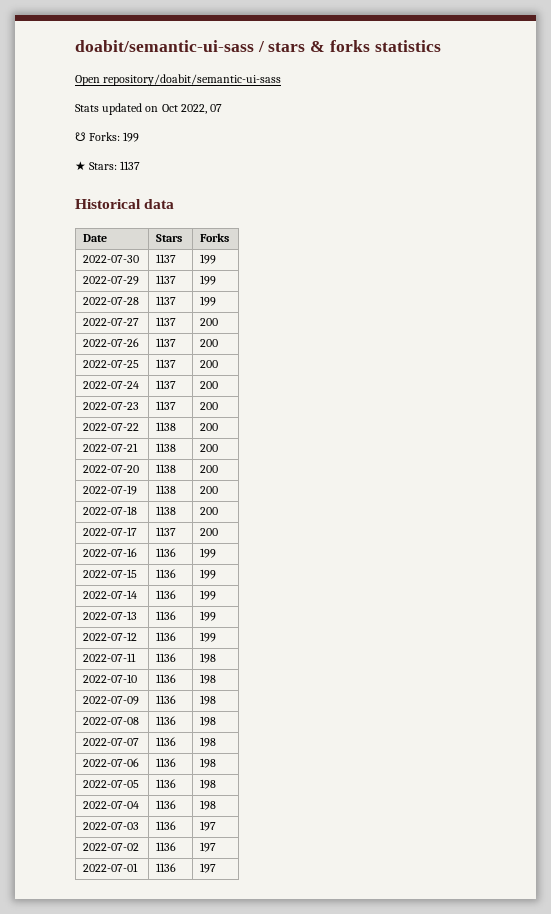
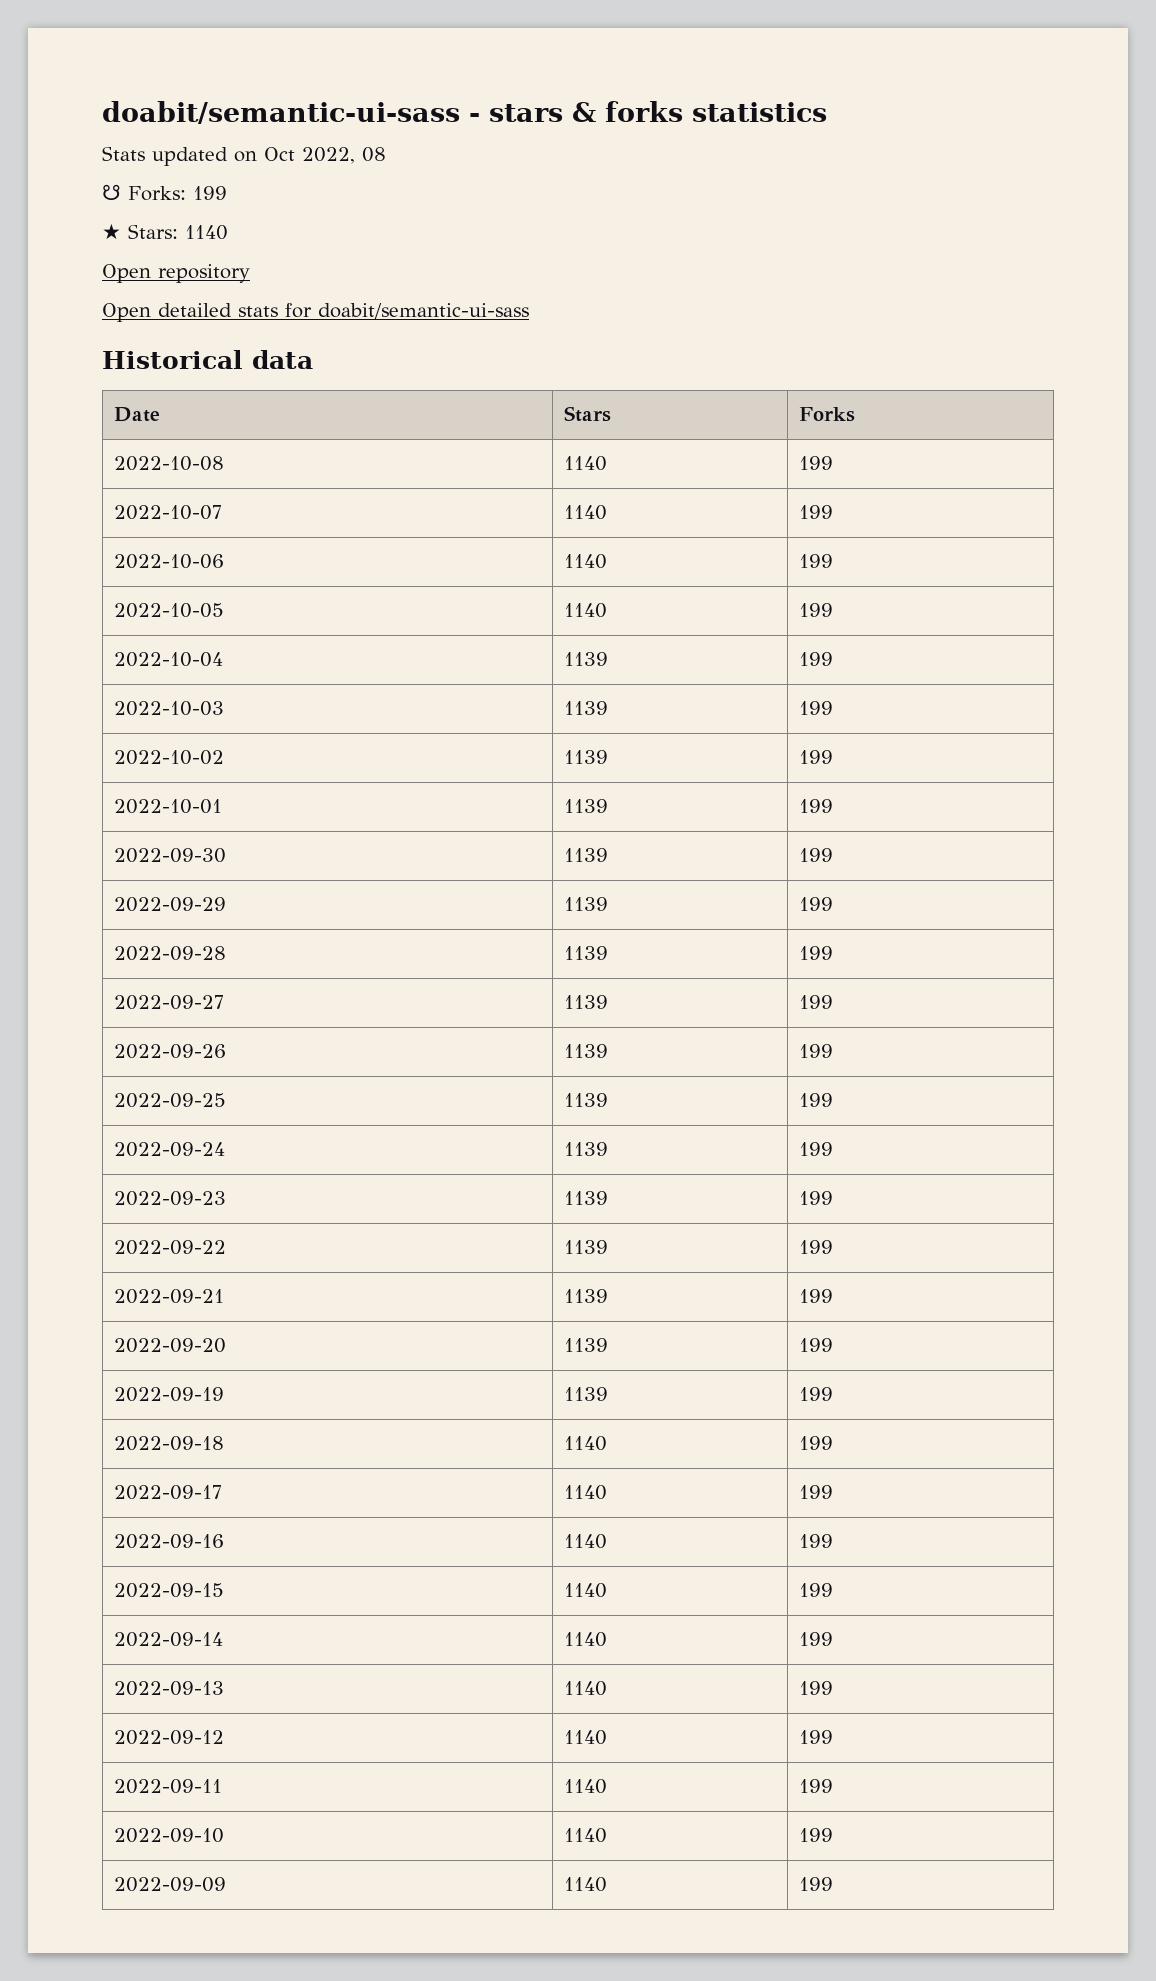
- doabit/semantic-ui-sass / stars & forks statistics
+ doabit/semantic-ui-sass - stars & forks statistics
- Open repository/doabit/semantic-ui-sass
- Stats updated on Oct 2022, 07
+ Stats updated on Oct 2022, 08
- ★ Stars: 1137
+ ★ Stars: 1140
+ Open repository
+ Open detailed stats for doabit/semantic-ui-sass
- 2022-07-30 | 1137 | 199
- 2022-07-29 | 1137 | 199
- 2022-07-28 | 1137 | 199
- 2022-07-27 | 1137 | 200
- 2022-07-26 | 1137 | 200
- 2022-07-25 | 1137 | 200
- 2022-07-24 | 1137 | 200
- 2022-07-23 | 1137 | 200
- 2022-07-22 | 1138 | 200
- 2022-07-21 | 1138 | 200
- 2022-07-20 | 1138 | 200
- 2022-07-19 | 1138 | 200
- 2022-07-18 | 1138 | 200
- 2022-07-17 | 1137 | 200
- 2022-07-16 | 1136 | 199
- 2022-07-15 | 1136 | 199
- 2022-07-14 | 1136 | 199
- 2022-07-13 | 1136 | 199
- 2022-07-12 | 1136 | 199
- 2022-07-11 | 1136 | 198
- 2022-07-10 | 1136 | 198
- 2022-07-09 | 1136 | 198
- 2022-07-08 | 1136 | 198
- 2022-07-07 | 1136 | 198
- 2022-07-06 | 1136 | 198
- 2022-07-05 | 1136 | 198
- 2022-07-04 | 1136 | 198
- 2022-07-03 | 1136 | 197
- 2022-07-02 | 1136 | 197
- 2022-07-01 | 1136 | 197
+ 2022-10-08 | 1140 | 199
+ 2022-10-07 | 1140 | 199
+ 2022-10-06 | 1140 | 199
+ 2022-10-05 | 1140 | 199
+ 2022-10-04 | 1139 | 199
+ 2022-10-03 | 1139 | 199
+ 2022-10-02 | 1139 | 199
+ 2022-10-01 | 1139 | 199
+ 2022-09-30 | 1139 | 199
+ 2022-09-29 | 1139 | 199
+ 2022-09-28 | 1139 | 199
+ 2022-09-27 | 1139 | 199
+ 2022-09-26 | 1139 | 199
+ 2022-09-25 | 1139 | 199
+ 2022-09-24 | 1139 | 199
+ 2022-09-23 | 1139 | 199
+ 2022-09-22 | 1139 | 199
+ 2022-09-21 | 1139 | 199
+ 2022-09-20 | 1139 | 199
+ 2022-09-19 | 1139 | 199
+ 2022-09-18 | 1140 | 199
+ 2022-09-17 | 1140 | 199
+ 2022-09-16 | 1140 | 199
+ 2022-09-15 | 1140 | 199
+ 2022-09-14 | 1140 | 199
+ 2022-09-13 | 1140 | 199
+ 2022-09-12 | 1140 | 199
+ 2022-09-11 | 1140 | 199
+ 2022-09-10 | 1140 | 199
+ 2022-09-09 | 1140 | 199

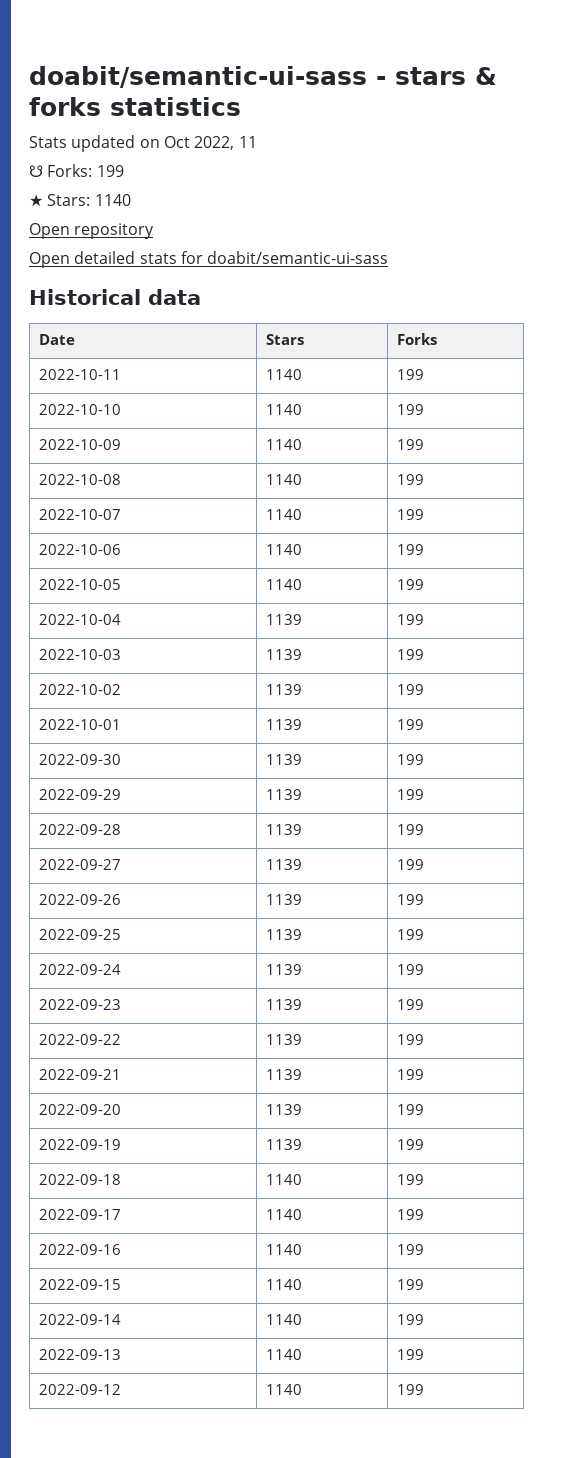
- Stats updated on Oct 2022, 08
+ Stats updated on Oct 2022, 11
+ 2022-10-11 | 1140 | 199
+ 2022-10-10 | 1140 | 199
+ 2022-10-09 | 1140 | 199
- 2022-09-11 | 1140 | 199
- 2022-09-10 | 1140 | 199
- 2022-09-09 | 1140 | 199

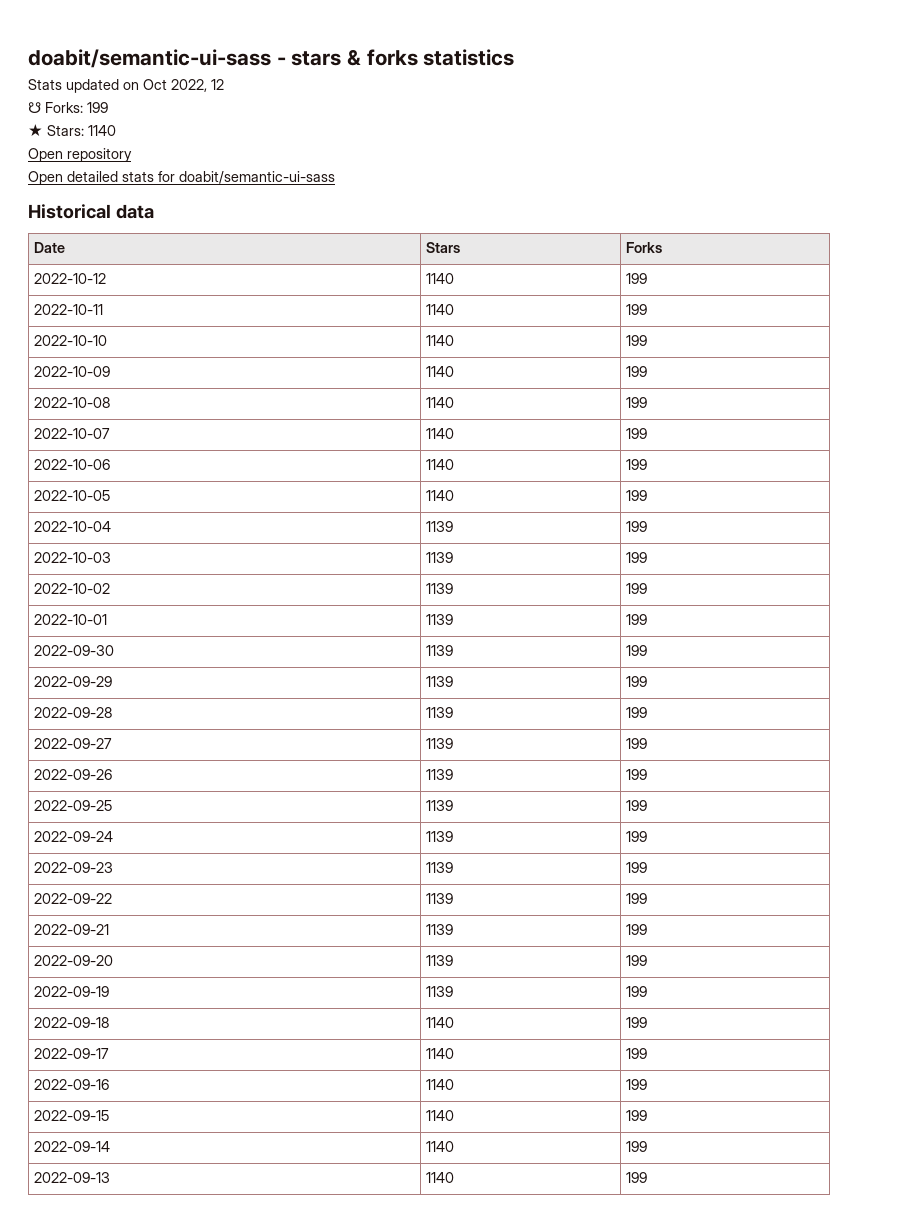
- Stats updated on Oct 2022, 11
+ Stats updated on Oct 2022, 12
+ 2022-10-12 | 1140 | 199
- 2022-09-12 | 1140 | 199

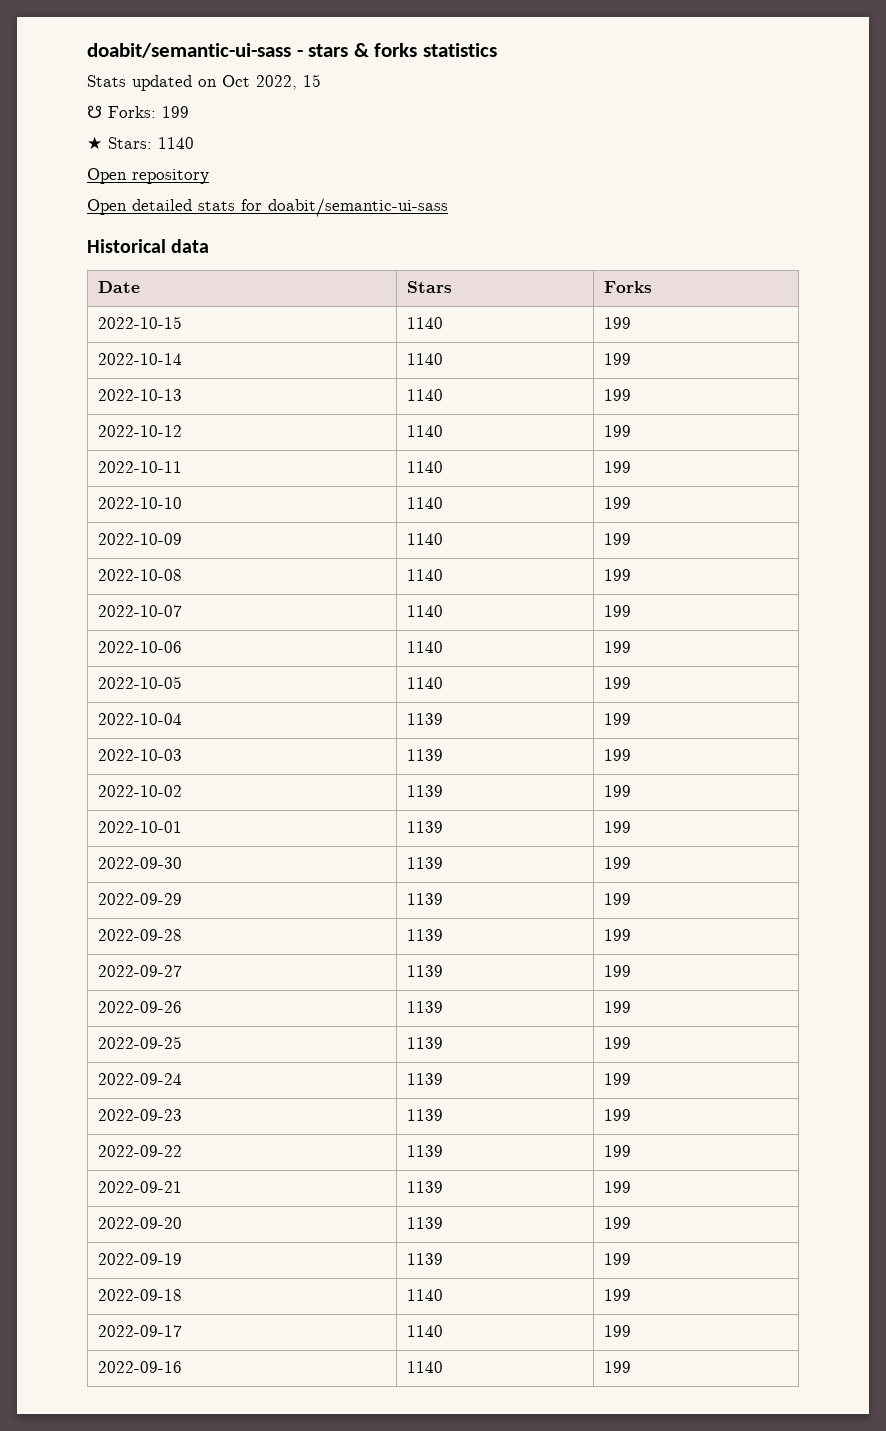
- Stats updated on Oct 2022, 12
+ Stats updated on Oct 2022, 15
+ 2022-10-15 | 1140 | 199
+ 2022-10-14 | 1140 | 199
+ 2022-10-13 | 1140 | 199
- 2022-09-15 | 1140 | 199
- 2022-09-14 | 1140 | 199
- 2022-09-13 | 1140 | 199

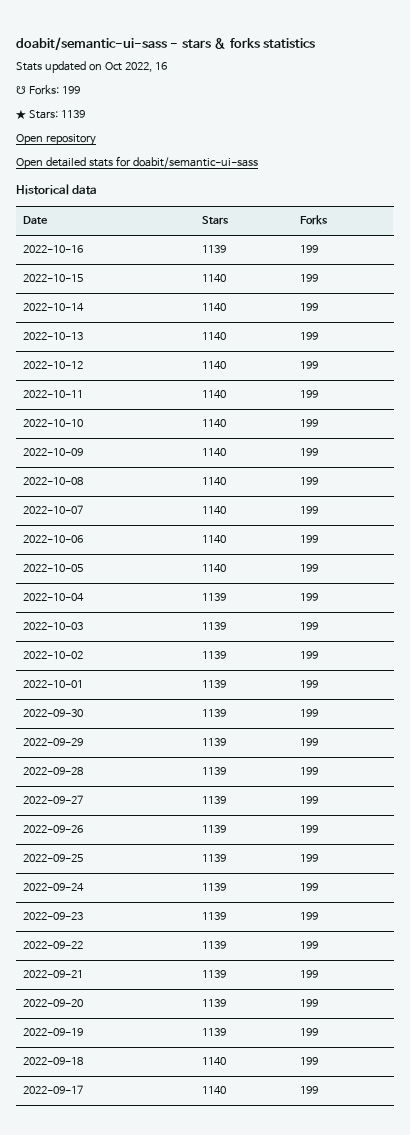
- Stats updated on Oct 2022, 15
+ Stats updated on Oct 2022, 16
- ★ Stars: 1140
+ ★ Stars: 1139
+ 2022-10-16 | 1139 | 199
- 2022-09-16 | 1140 | 199

